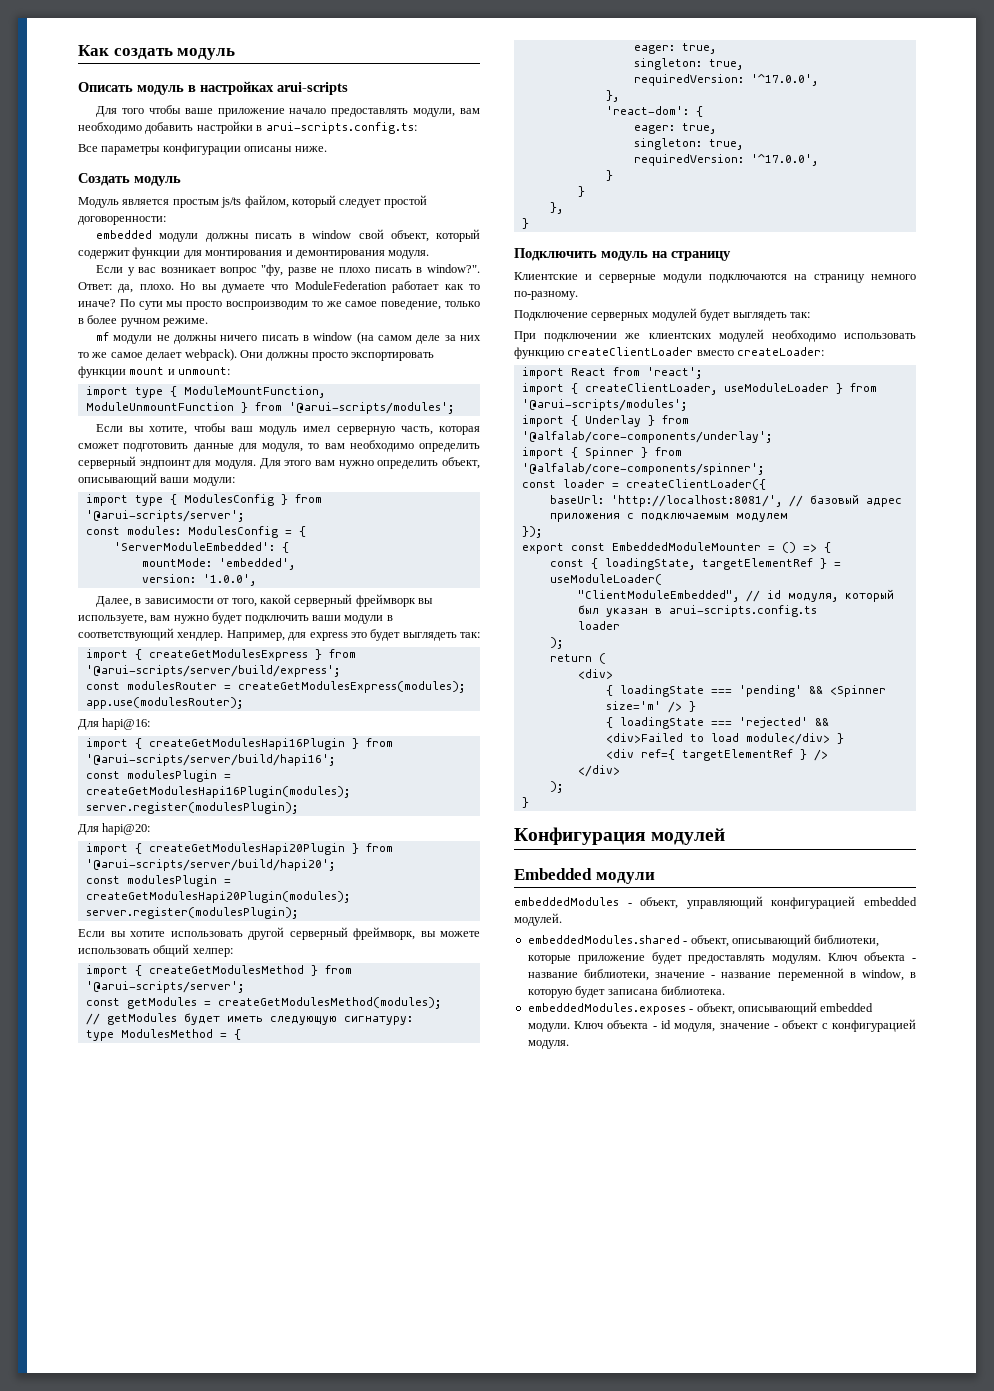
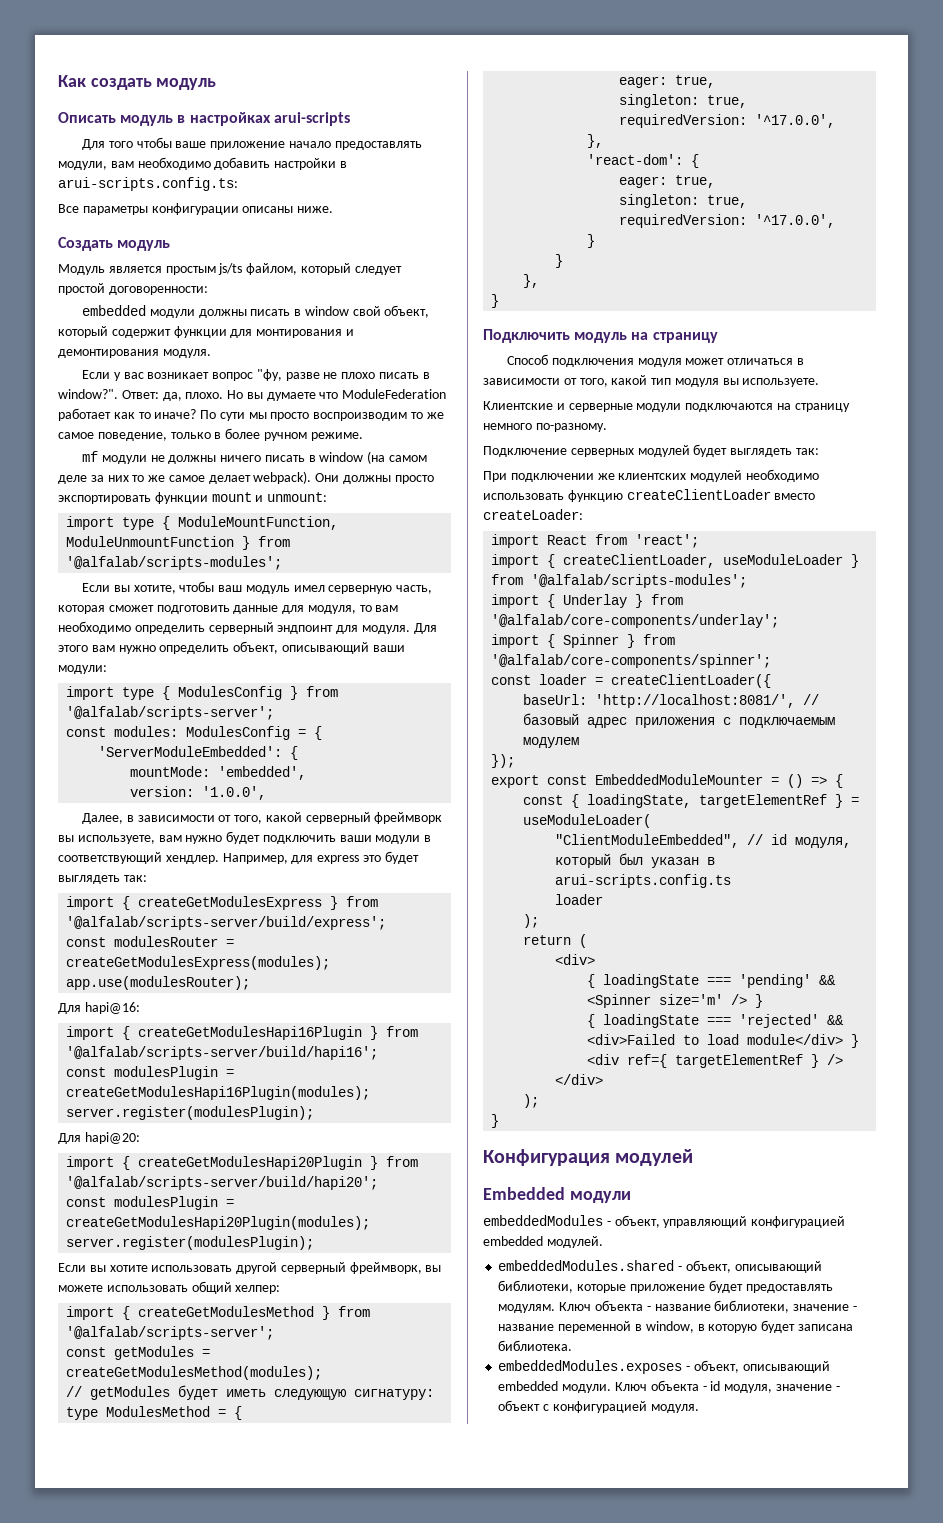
- import type { ModuleMountFunction, ModuleUnmountFunction } from '@arui-scripts/modules';
+ import type { ModuleMountFunction, ModuleUnmountFunction } from '@alfalab/scripts-modules';
- import type { ModulesConfig } from '@arui-scripts/server';
+ import type { ModulesConfig } from '@alfalab/scripts-server';
- import { createGetModulesExpress } from '@arui-scripts/server/build/express';
+ import { createGetModulesExpress } from '@alfalab/scripts-server/build/express';
- import { createGetModulesHapi16Plugin } from '@arui-scripts/server/build/hapi16';
+ import { createGetModulesHapi16Plugin } from '@alfalab/scripts-server/build/hapi16';
- import { createGetModulesHapi20Plugin } from '@arui-scripts/server/build/hapi20';
+ import { createGetModulesHapi20Plugin } from '@alfalab/scripts-server/build/hapi20';
- import { createGetModulesMethod } from '@arui-scripts/server';
+ import { createGetModulesMethod } from '@alfalab/scripts-server';
+ Способ подключения модуля может отличаться в зависимости от того, какой тип модуля вы используете.
- import { createClientLoader, useModuleLoader } from '@arui-scripts/modules';
+ import { createClientLoader, useModuleLoader } from '@alfalab/scripts-modules';

